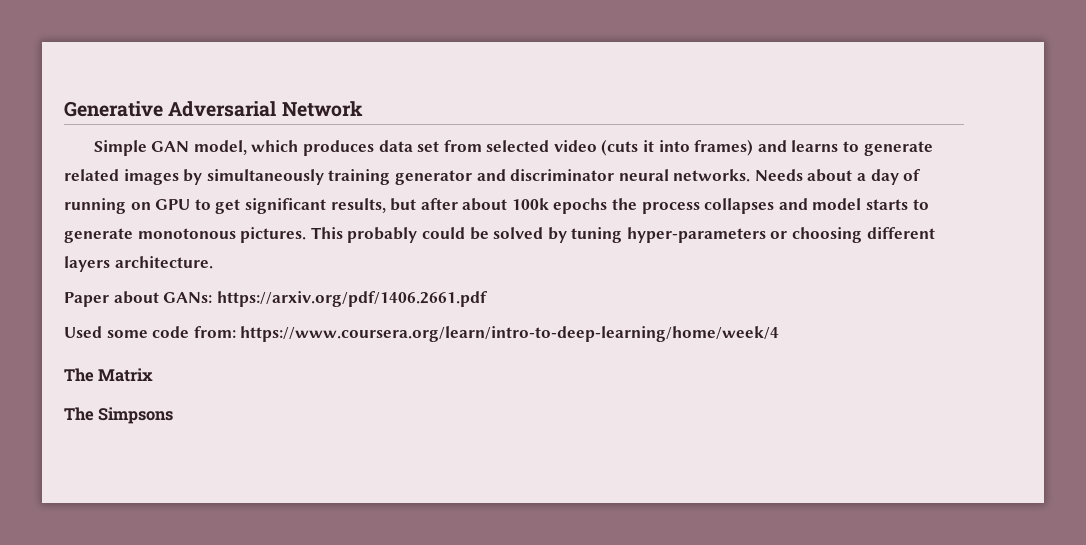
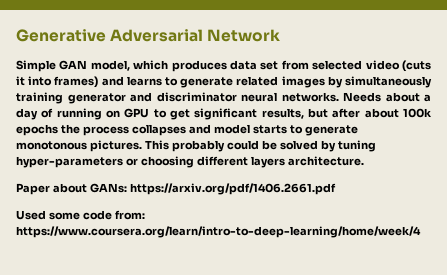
- The Matrix
- The Simpsons

